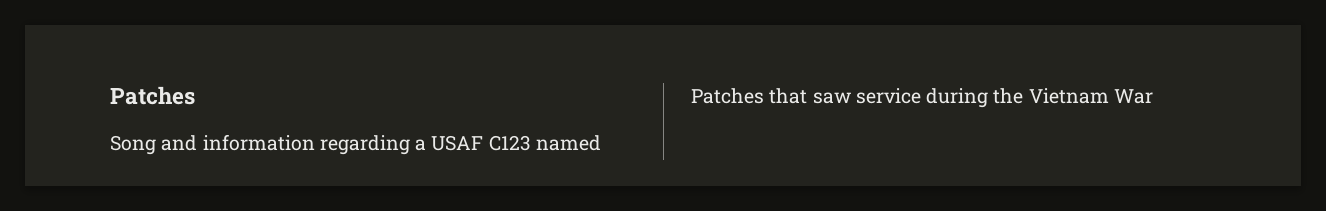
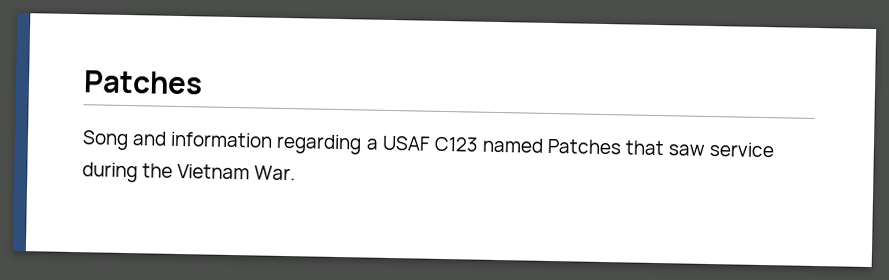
- Song and information regarding a USAF C123 named Patches that saw service during the Vietnam War
+ Song and information regarding a USAF C123 named Patches that saw service during the Vietnam War.

